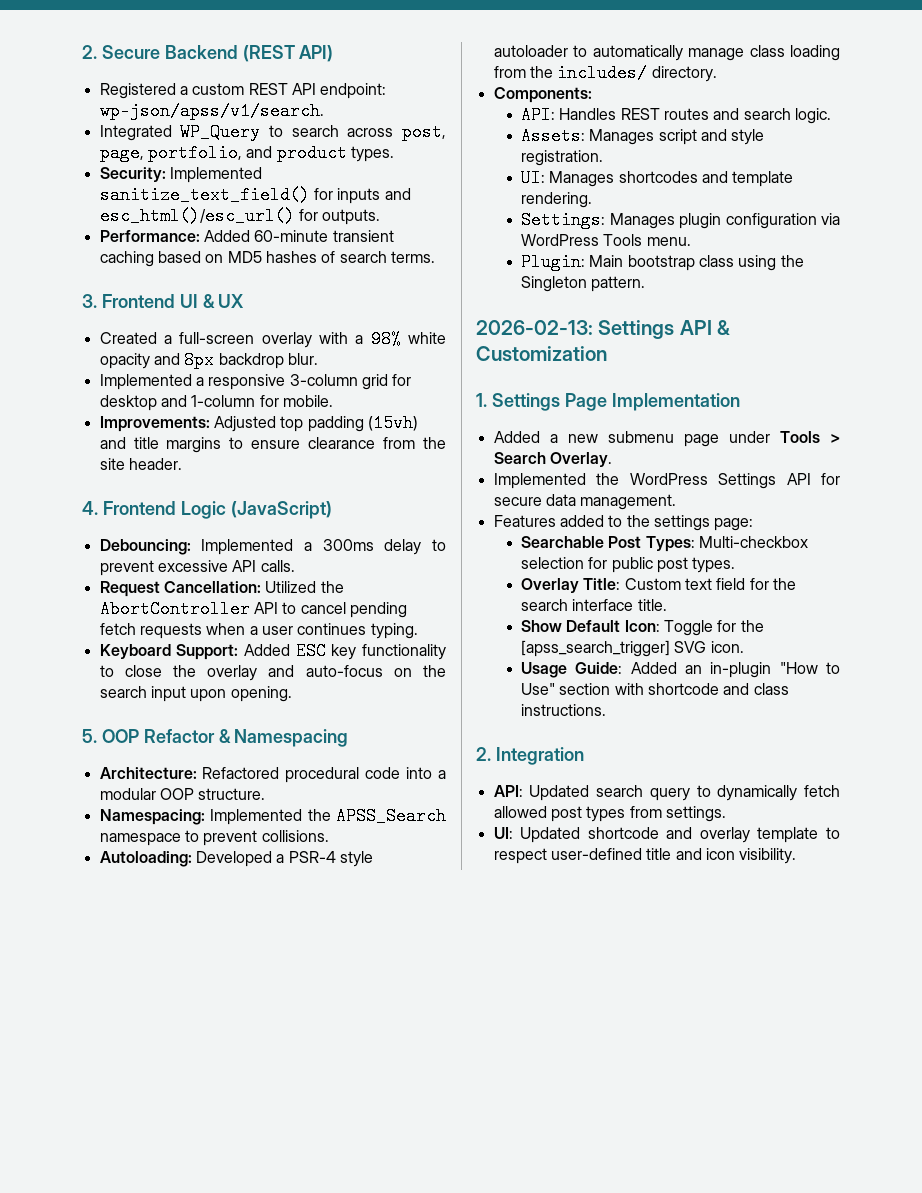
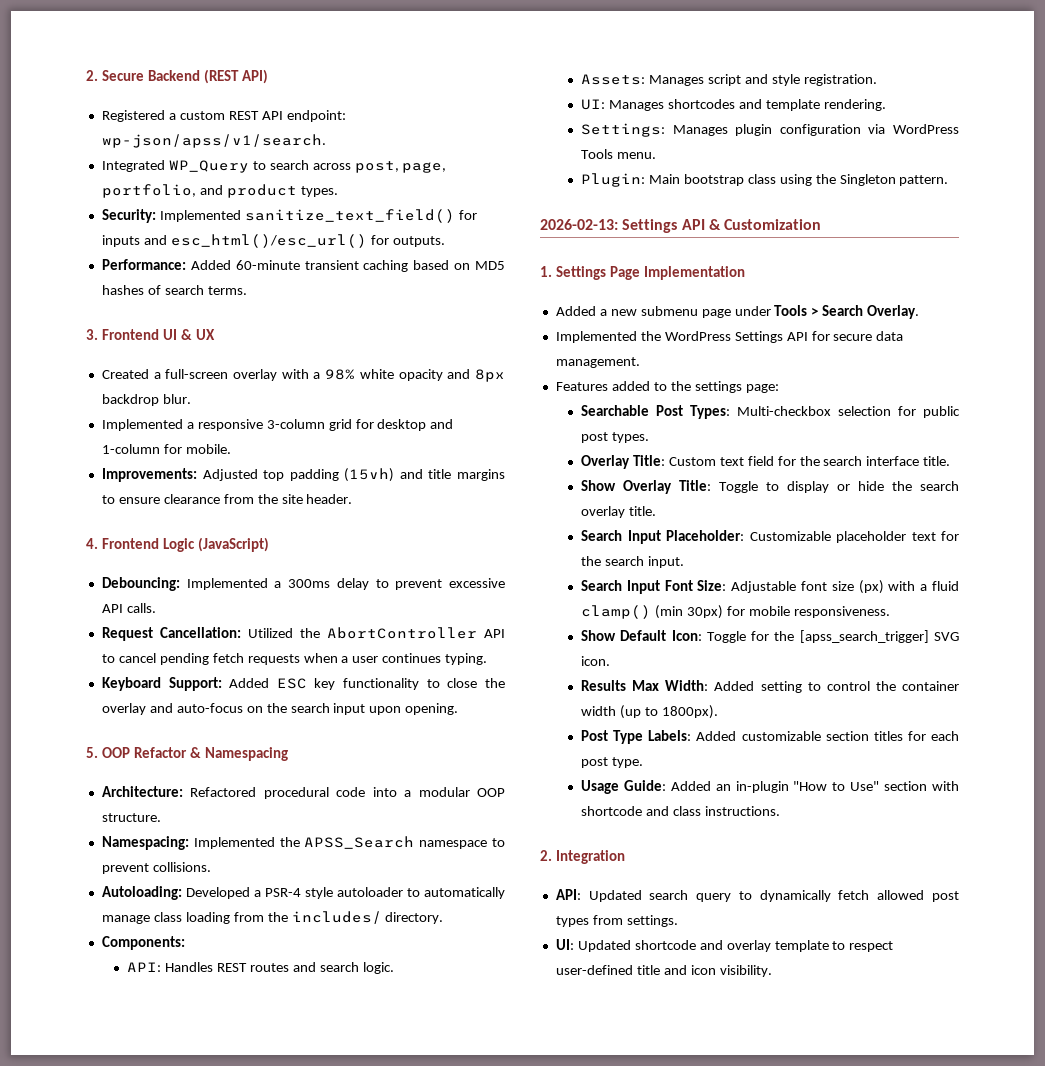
+ Show Overlay Title: Toggle to display or hide the search overlay title.
+ Search Input Placeholder: Customizable placeholder text for the search input.
+ Search Input Font Size: Adjustable font size (px) with a fluid clamp() (min 30px) for mobile responsiveness.
+ Results Max Width: Added setting to control the container width (up to 1800px).
+ Post Type Labels: Added customizable section titles for each post type.

